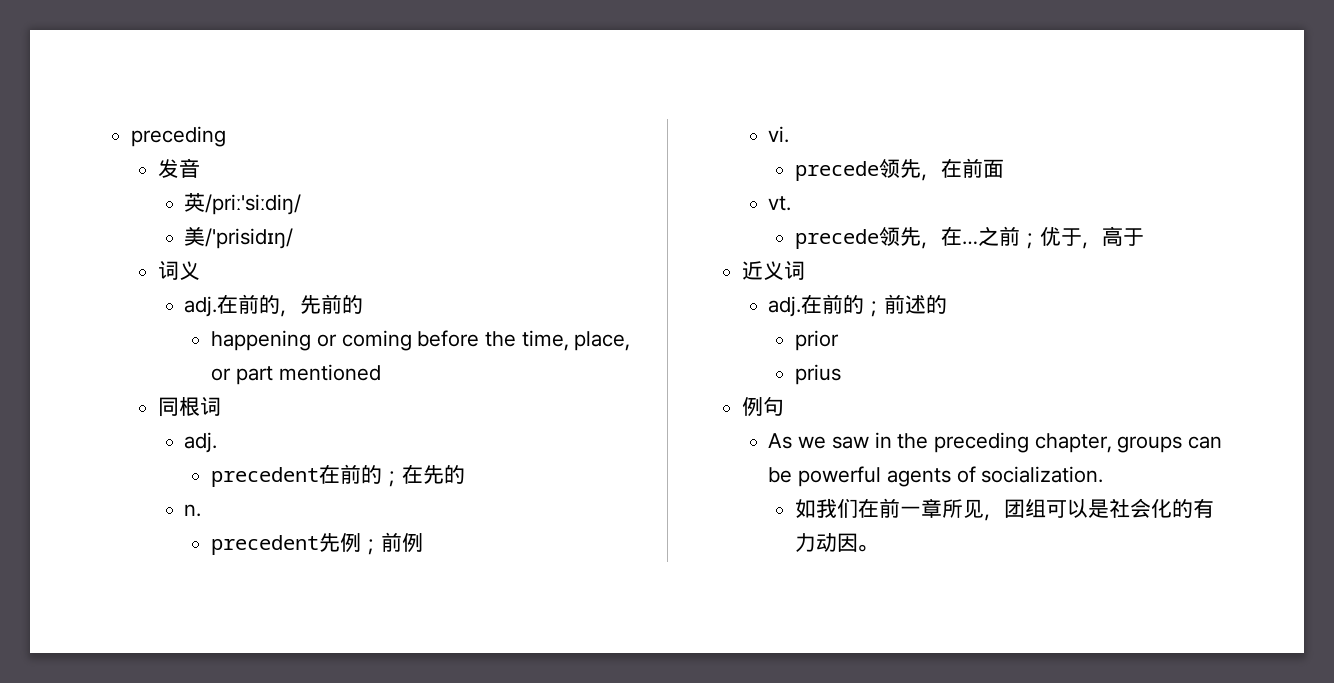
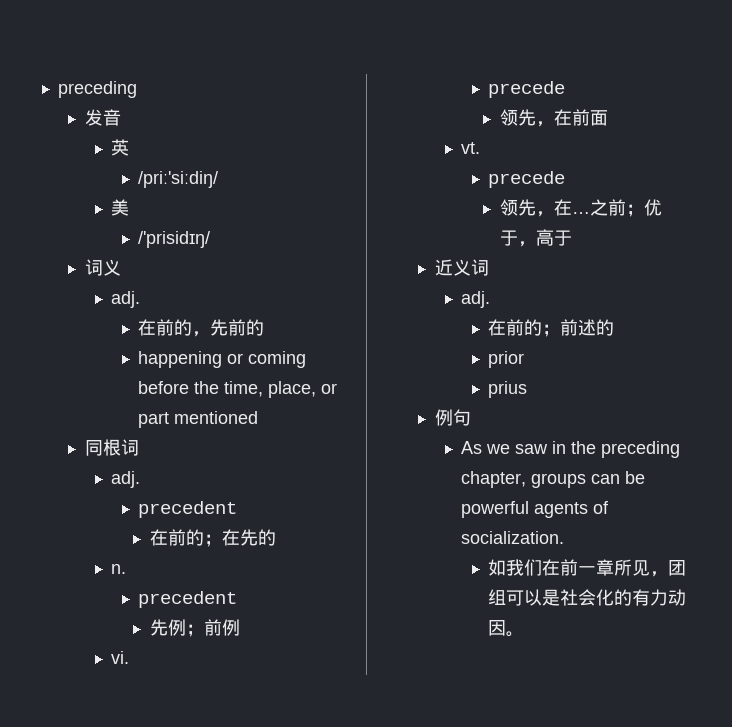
- 英/priː'siːdiŋ/
+ 英
+ /priː'siːdiŋ/
- 美/'prisidɪŋ/
+ 美
+ /'prisidɪŋ/
  词义
- adj.在前的，先前的
+ adj.
+ 在前的，先前的
  同根词
  adj.
- precedent在前的；在先的
+ precedent
+ 在前的；在先的
  n.
- precedent先例；前例
+ precedent
+ 先例；前例
  vi.
- precede领先，在前面
+ precede
+ 领先，在前面
  vt.
- precede领先，在…
+ precede
+ 领先，在…
  近义词
- adj.在前的；前述的
+ adj.
+ 在前的；前述的

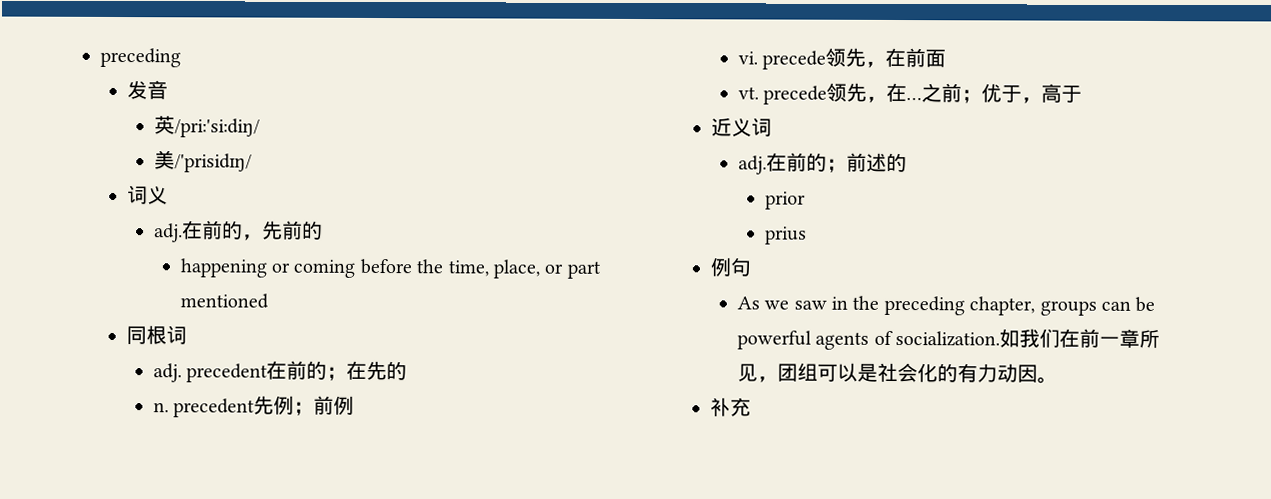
- 英
- /priː'siːdiŋ/
+ 英/priː'siːdiŋ/
- 美
- /'prisidɪŋ/
+ 美/'prisidɪŋ/
  词义
- adj.
- 在前的，先前的
+ adj.在前的，先前的
  同根词
- adj.
- precedent
- 在前的；在先的
+ adj. precedent在前的；在先的
- n.
- precedent
- 先例；前例
+ n. precedent先例；前例
- vi.
- precede
- 领先，在前面
+ vi. precede领先，在前面
- vt.
- precede
- 领先，在…
+ vt. precede领先，在…
  近义词
- adj.
- 在前的；前述的
+ adj.在前的；前述的
- As we saw in the preceding chapter, groups can be powerful agents of socialization.
- 如我们在前一章所见，团组可以是社会化的有力动因。
+ As we saw in the preceding chapter, groups can be powerful agents of socialization.如我们在前一章所见，团组可以是社会化的有力动因。
+ 补充

